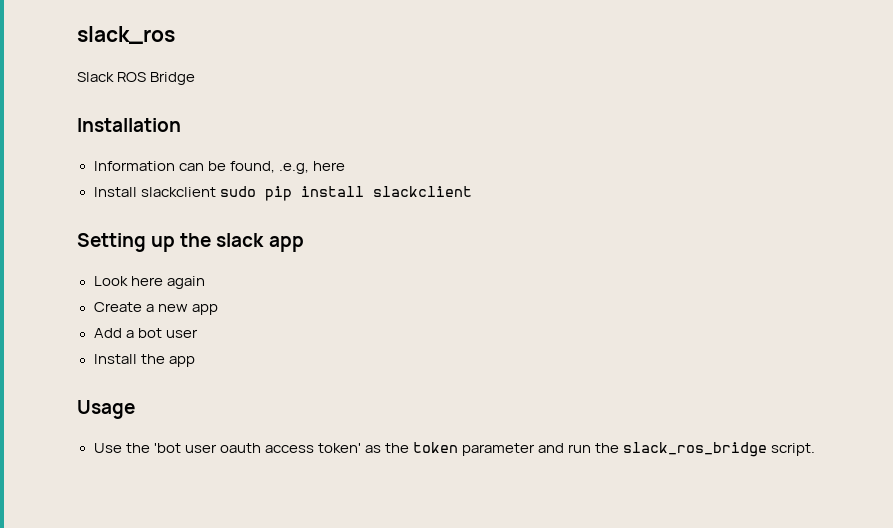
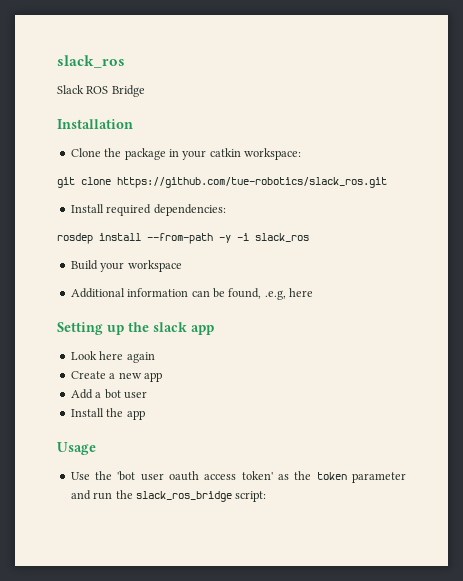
- Information can be found, .e.g, here
+ Clone the package in your catkin workspace:
+ git clone https://github.com/tue-robotics/slack_ros.git
+ Install required dependencies:
+ rosdep install --from-path -y -i slack_ros
+ Build your workspace
+ Additional information can be found, .e.g, here
- Install slackclient sudo pip install slackclient
- Use the 'bot user oauth access token' as the token parameter and run the slack_ros_bridge script.
+ Use the 'bot user oauth access token' as the token parameter and run the slack_ros_bridge script:

